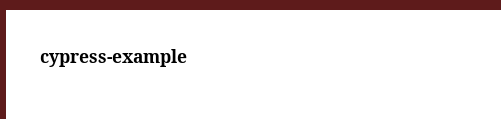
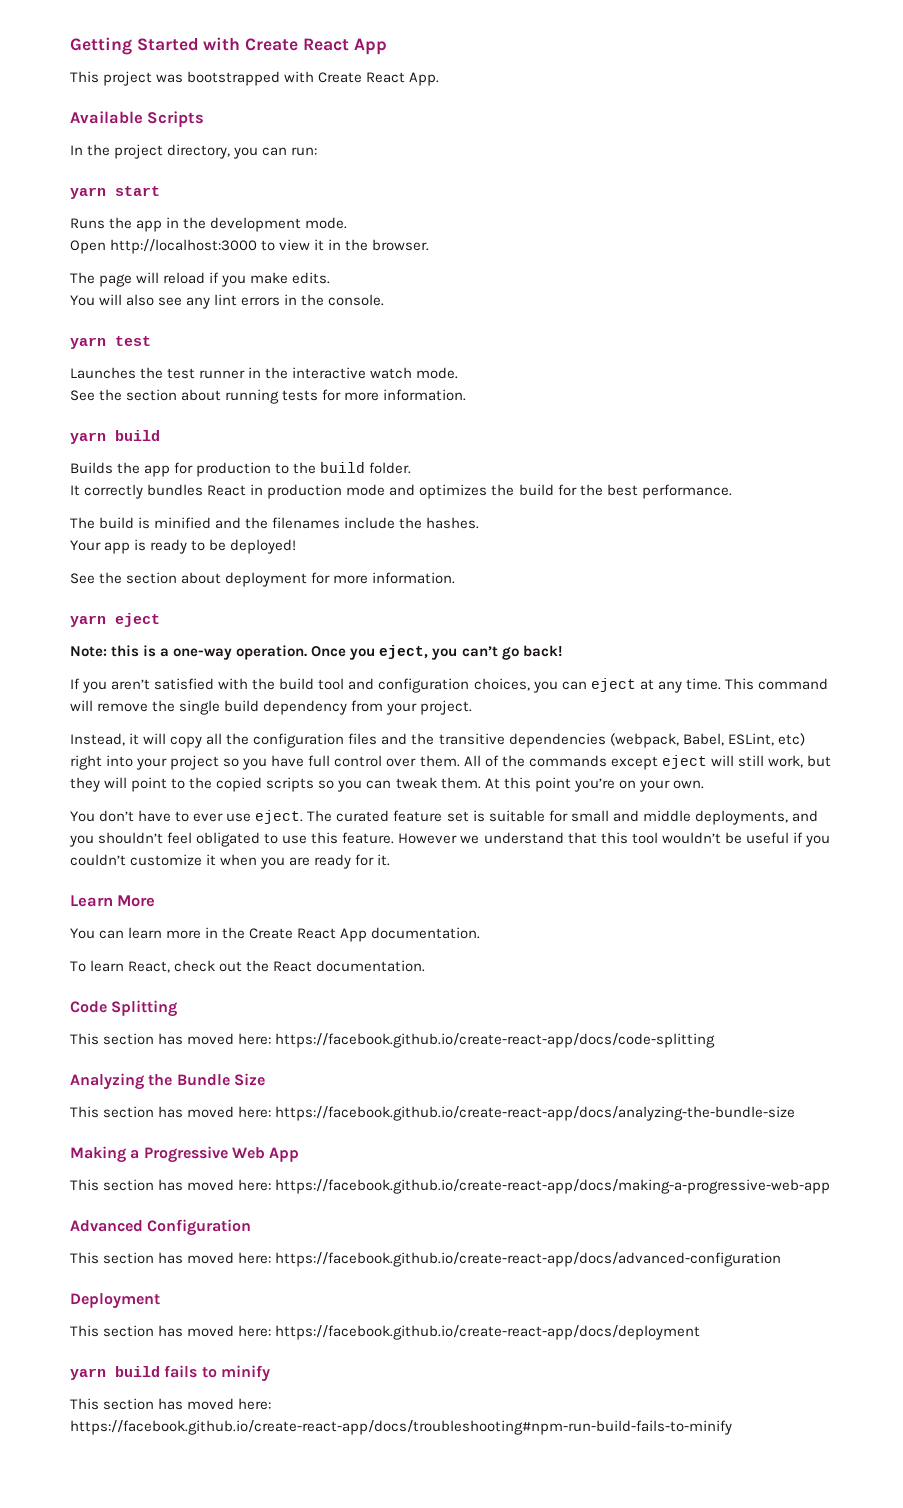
- cypress-example
+ Getting Started with Create React App
+ This project was bootstrapped with Create React App.
+ Available Scripts
+ In the project directory, you can run:
+ yarn start
+ Runs the app in the development mode.
+ Open http://localhost:3000 to view it in the browser.
+ The page will reload if you make edits.
+ You will also see any lint errors in the console.
+ yarn test
+ Launches the test runner in the interactive watch mode.
+ See the section about running tests for more information.
+ yarn build
+ Builds the app for production to the build folder.
+ It correctly bundles React in production mode and optimizes the build for the best performance.
+ The build is minified and the filenames include the hashes.
+ Your app is ready to be deployed!
+ See the section about deployment for more information.
+ yarn eject
+ Note: this is a one-way operation. Once you eject, you can’t go back!
+ If you aren’t satisfied with the build tool and configuration choices, you can eject at any time. This command will remove the single build dependency from your project.
+ Instead, it will copy all the configuration files and the transitive dependencies (webpack, Babel, ESLint, etc) right into your project so you have full control over them. All of the commands except eject will still work, but they will point to the copied scripts so you can tweak them. At this point you’re on your own.
+ You don’t have to ever use eject. The curated feature set is suitable for small and middle deployments, and you shouldn’t feel obligated to use this feature. However we understand that this tool wouldn’t be useful if you couldn’t customize it when you are ready for it.
+ Learn More
+ You can learn more in the Create React App documentation.
+ To learn React, check out the React documentation.
+ Code Splitting
+ This section has moved here: https://facebook.github.io/create-react-app/docs/code-splitting
+ Analyzing the Bundle Size
+ This section has moved here: https://facebook.github.io/create-react-app/docs/analyzing-the-bundle-size
+ Making a Progressive Web App
+ This section has moved here: https://facebook.github.io/create-react-app/docs/making-a-progressive-web-app
+ Advanced Configuration
+ This section has moved here: https://facebook.github.io/create-react-app/docs/advanced-configuration
+ Deployment
+ This section has moved here: https://facebook.github.io/create-react-app/docs/deployment
+ yarn build fails to minify
+ This section has moved here: https://facebook.github.io/create-react-app/docs/troubleshooting#npm-run-build-fails-to-minify

